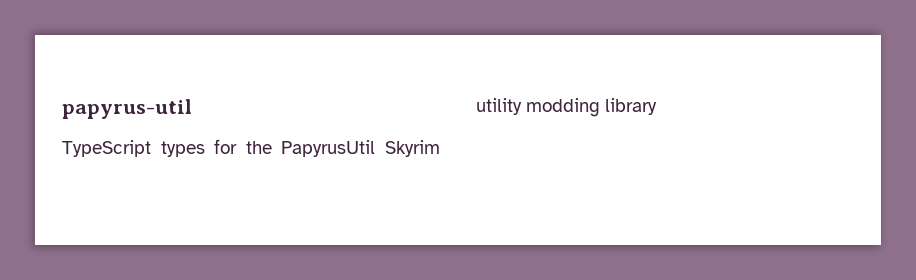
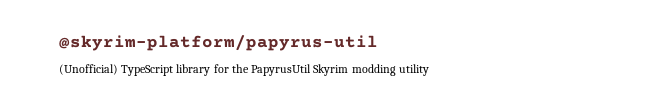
- papyrus-util
- TypeScript types for the PapyrusUtil Skyrim utility modding library
+ @skyrim-platform/papyrus-util
+ (Unofficial) TypeScript library for the PapyrusUtil Skyrim modding utility

